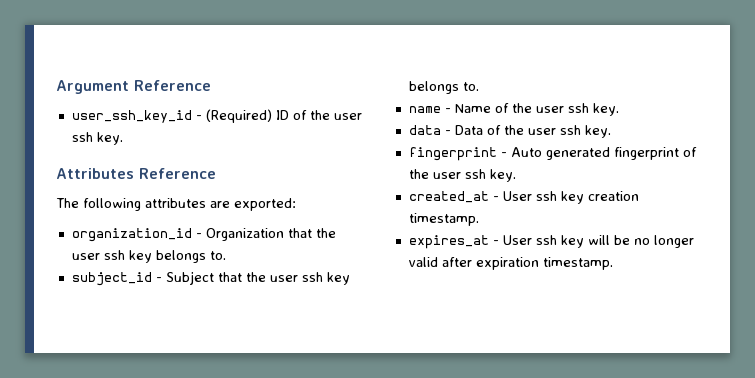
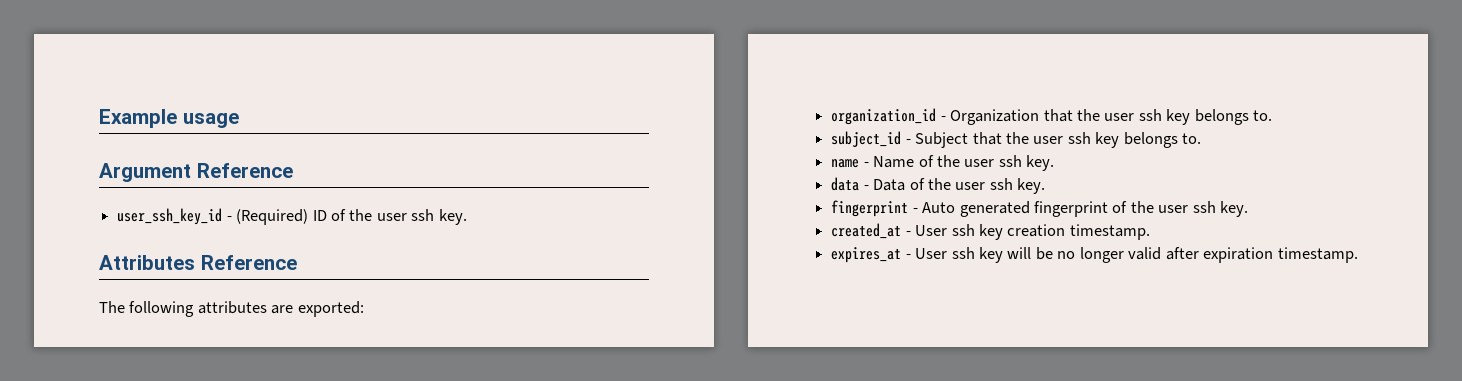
+ Example usage

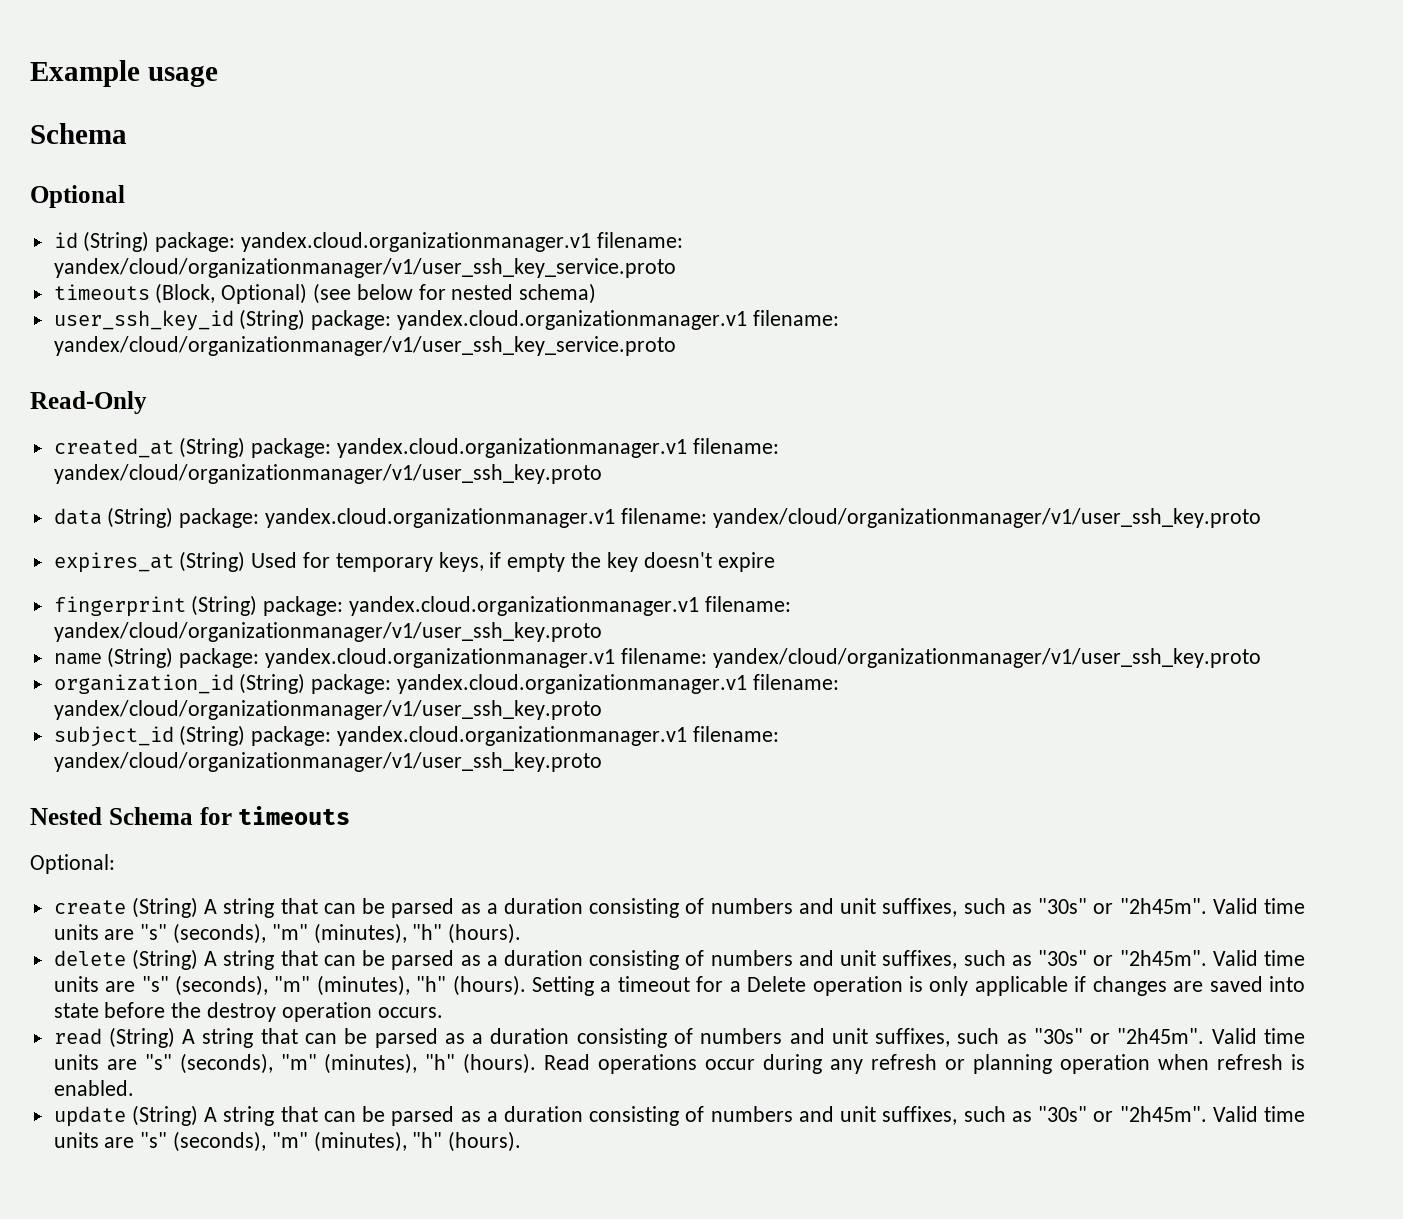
  Example usage
- Argument Reference
- user_ssh_key_id - (Required) ID of the user ssh key.
- Attributes Reference
- The following attributes are exported:
- organization_id - Organization that the user ssh key belongs to.
- subject_id - Subject that the user ssh key belongs to.
- name - Name of the user ssh key.
- data - Data of the user ssh key.
- fingerprint - Auto generated fingerprint of the user ssh key.
- created_at - User ssh key creation timestamp.
- expires_at - User ssh key will be no longer valid after expiration timestamp.
+ Schema
+ Optional
+ id (String) package: yandex.cloud.organizationmanager.v1 filename: yandex/cloud/organizationmanager/v1/user_ssh_key_service.proto
+ timeouts (Block, Optional) (see below for nested schema)
+ user_ssh_key_id (String) package: yandex.cloud.organizationmanager.v1 filename: yandex/cloud/organizationmanager/v1/user_ssh_key_service.proto
+ Read-Only
+ created_at (String) package: yandex.cloud.organizationmanager.v1 filename: yandex/cloud/organizationmanager/v1/user_ssh_key.proto
+ data (String) package: yandex.cloud.organizationmanager.v1 filename: yandex/cloud/organizationmanager/v1/user_ssh_key.proto
+ expires_at (String) Used for temporary keys, if empty the key doesn't expire
+ fingerprint (String) package: yandex.cloud.organizationmanager.v1 filename: yandex/cloud/organizationmanager/v1/user_ssh_key.proto
+ name (String) package: yandex.cloud.organizationmanager.v1 filename: yandex/cloud/organizationmanager/v1/user_ssh_key.proto
+ organization_id (String) package: yandex.cloud.organizationmanager.v1 filename: yandex/cloud/organizationmanager/v1/user_ssh_key.proto
+ subject_id (String) package: yandex.cloud.organizationmanager.v1 filename: yandex/cloud/organizationmanager/v1/user_ssh_key.proto
+ Nested Schema for timeouts
+ Optional:
+ create (String) A string that can be parsed as a duration consisting of numbers and unit suffixes, such as "30s" or "2h45m". Valid time units are "s" (seconds), "m" (minutes), "h" (hours).
+ delete (String) A string that can be parsed as a duration consisting of numbers and unit suffixes, such as "30s" or "2h45m". Valid time units are "s" (seconds), "m" (minutes), "h" (hours). Setting a timeout for a Delete operation is only applicable if changes are saved into state before the destroy operation occurs.
+ read (String) A string that can be parsed as a duration consisting of numbers and unit suffixes, such as "30s" or "2h45m". Valid time units are "s" (seconds), "m" (minutes), "h" (hours). Read operations occur during any refresh or planning operation when refresh is enabled.
+ update (String) A string that can be parsed as a duration consisting of numbers and unit suffixes, such as "30s" or "2h45m". Valid time units are "s" (seconds), "m" (minutes), "h" (hours).

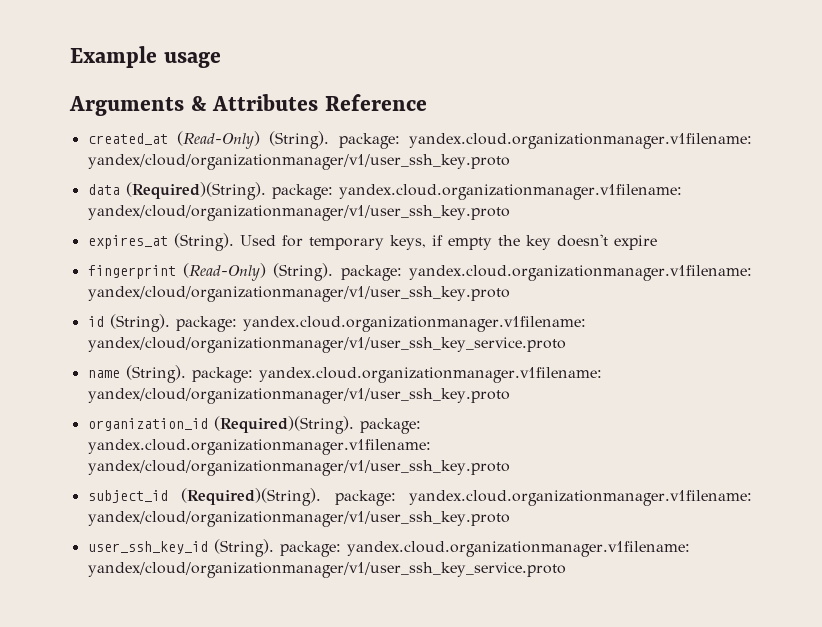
  Example usage
- Schema
- Optional
- id (String) package: yandex.cloud.organizationmanager.v1 filename: yandex/cloud/organizationmanager/v1/user_ssh_key_service.proto
- timeouts (Block, Optional) (see below for nested schema)
- user_ssh_key_id (String) package: yandex.cloud.organizationmanager.v1 filename: yandex/cloud/organizationmanager/v1/user_ssh_key_service.proto
- Read-Only
- created_at (String) package: yandex.cloud.organizationmanager.v1 filename: yandex/cloud/organizationmanager/v1/user_ssh_key.proto
- data (String) package: yandex.cloud.organizationmanager.v1 filename: yandex/cloud/organizationmanager/v1/user_ssh_key.proto
+ Arguments & Attributes Reference
+ created_at (Read-Only) (String). package: yandex.cloud.organizationmanager.v1filename: yandex/cloud/organizationmanager/v1/user_ssh_key.proto
+ data (Required)(String). package: yandex.cloud.organizationmanager.v1filename: yandex/cloud/organizationmanager/v1/user_ssh_key.proto
- expires_at (String) Used for temporary keys, if empty the key doesn't expire
+ expires_at (String). Used for temporary keys, if empty the key doesn't expire
- fingerprint (String) package: yandex.cloud.organizationmanager.v1 filename: yandex/cloud/organizationmanager/v1/user_ssh_key.proto
- name (String) package: yandex.cloud.organizationmanager.v1 filename: yandex/cloud/organizationmanager/v1/user_ssh_key.proto
- organization_id (String) package: yandex.cloud.organizationmanager.v1 filename: yandex/cloud/organizationmanager/v1/user_ssh_key.proto
- subject_id (String) package: yandex.cloud.organizationmanager.v1 filename: yandex/cloud/organizationmanager/v1/user_ssh_key.proto
- Nested Schema for timeouts
- Optional:
- create (String) A string that can be parsed as a duration consisting of numbers and unit suffixes, such as "30s" or "2h45m". Valid time units are "s" (seconds), "m" (minutes), "h" (hours).
- delete (String) A string that can be parsed as a duration consisting of numbers and unit suffixes, such as "30s" or "2h45m". Valid time units are "s" (seconds), "m" (minutes), "h" (hours). Setting a timeout for a Delete operation is only applicable if changes are saved into state before the destroy operation occurs.
- read (String) A string that can be parsed as a duration consisting of numbers and unit suffixes, such as "30s" or "2h45m". Valid time units are "s" (seconds), "m" (minutes), "h" (hours). Read operations occur during any refresh or planning operation when refresh is enabled.
- update (String) A string that can be parsed as a duration consisting of numbers and unit suffixes, such as "30s" or "2h45m". Valid time units are "s" (seconds), "m" (minutes), "h" (hours).
+ fingerprint (Read-Only) (String). package: yandex.cloud.organizationmanager.v1filename: yandex/cloud/organizationmanager/v1/user_ssh_key.proto
+ id (String). package: yandex.cloud.organizationmanager.v1filename: yandex/cloud/organizationmanager/v1/user_ssh_key_service.proto
+ name (String). package: yandex.cloud.organizationmanager.v1filename: yandex/cloud/organizationmanager/v1/user_ssh_key.proto
+ organization_id (Required)(String). package: yandex.cloud.organizationmanager.v1filename: yandex/cloud/organizationmanager/v1/user_ssh_key.proto
+ subject_id (Required)(String). package: yandex.cloud.organizationmanager.v1filename: yandex/cloud/organizationmanager/v1/user_ssh_key.proto
+ user_ssh_key_id (String). package: yandex.cloud.organizationmanager.v1filename: yandex/cloud/organizationmanager/v1/user_ssh_key_service.proto

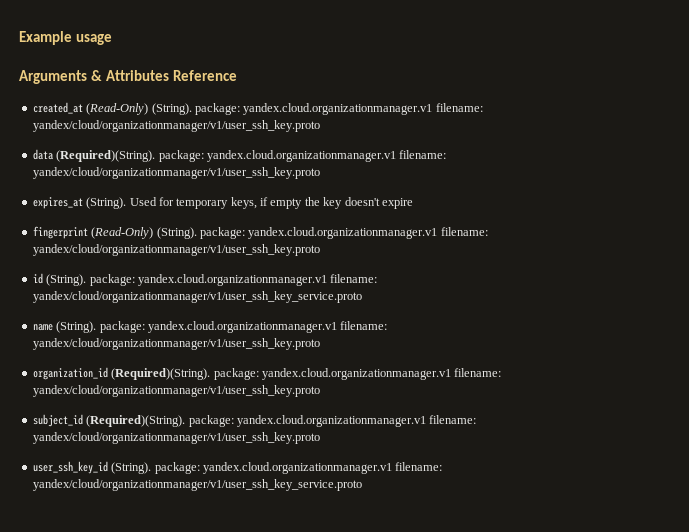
- created_at (Read-Only) (String). package: yandex.cloud.organizationmanager.v1filename: yandex/cloud/organizationmanager/v1/user_ssh_key.proto
+ created_at (Read-Only) (String). package: yandex.cloud.organizationmanager.v1 filename: yandex/cloud/organizationmanager/v1/user_ssh_key.proto
- data (Required)(String). package: yandex.cloud.organizationmanager.v1filename: yandex/cloud/organizationmanager/v1/user_ssh_key.proto
+ data (Required)(String). package: yandex.cloud.organizationmanager.v1 filename: yandex/cloud/organizationmanager/v1/user_ssh_key.proto
- fingerprint (Read-Only) (String). package: yandex.cloud.organizationmanager.v1filename: yandex/cloud/organizationmanager/v1/user_ssh_key.proto
+ fingerprint (Read-Only) (String). package: yandex.cloud.organizationmanager.v1 filename: yandex/cloud/organizationmanager/v1/user_ssh_key.proto
- id (String). package: yandex.cloud.organizationmanager.v1filename: yandex/cloud/organizationmanager/v1/user_ssh_key_service.proto
+ id (String). package: yandex.cloud.organizationmanager.v1 filename: yandex/cloud/organizationmanager/v1/user_ssh_key_service.proto
- name (String). package: yandex.cloud.organizationmanager.v1filename: yandex/cloud/organizationmanager/v1/user_ssh_key.proto
+ name (String). package: yandex.cloud.organizationmanager.v1 filename: yandex/cloud/organizationmanager/v1/user_ssh_key.proto
- organization_id (Required)(String). package: yandex.cloud.organizationmanager.v1filename: yandex/cloud/organizationmanager/v1/user_ssh_key.proto
+ organization_id (Required)(String). package: yandex.cloud.organizationmanager.v1 filename: yandex/cloud/organizationmanager/v1/user_ssh_key.proto
- subject_id (Required)(String). package: yandex.cloud.organizationmanager.v1filename: yandex/cloud/organizationmanager/v1/user_ssh_key.proto
+ subject_id (Required)(String). package: yandex.cloud.organizationmanager.v1 filename: yandex/cloud/organizationmanager/v1/user_ssh_key.proto
- user_ssh_key_id (String). package: yandex.cloud.organizationmanager.v1filename: yandex/cloud/organizationmanager/v1/user_ssh_key_service.proto
+ user_ssh_key_id (String). package: yandex.cloud.organizationmanager.v1 filename: yandex/cloud/organizationmanager/v1/user_ssh_key_service.proto

